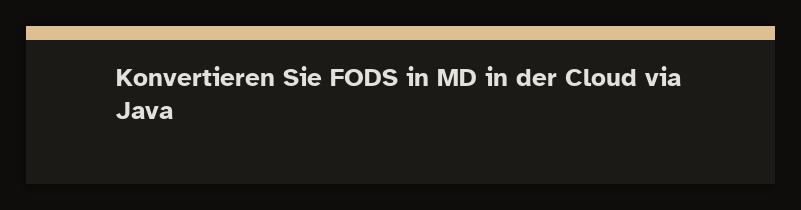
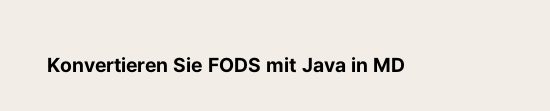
- Konvertieren Sie FODS in MD in der Cloud via Java
+ Konvertieren Sie FODS mit Java in MD

